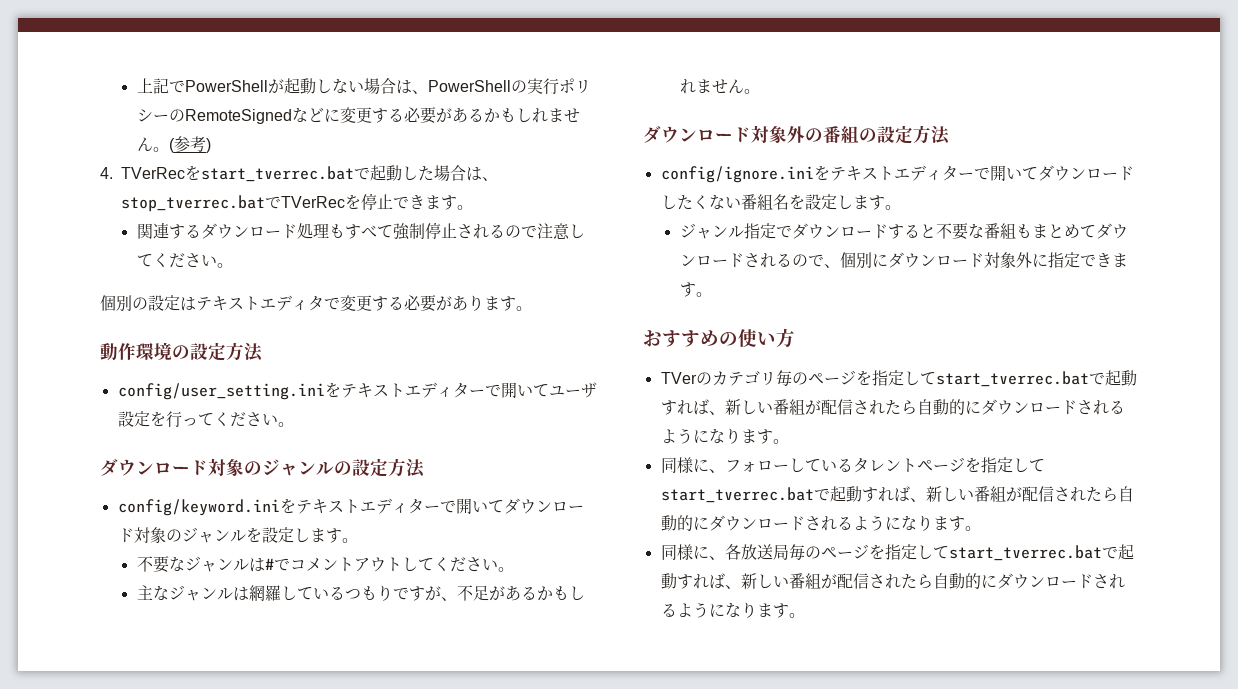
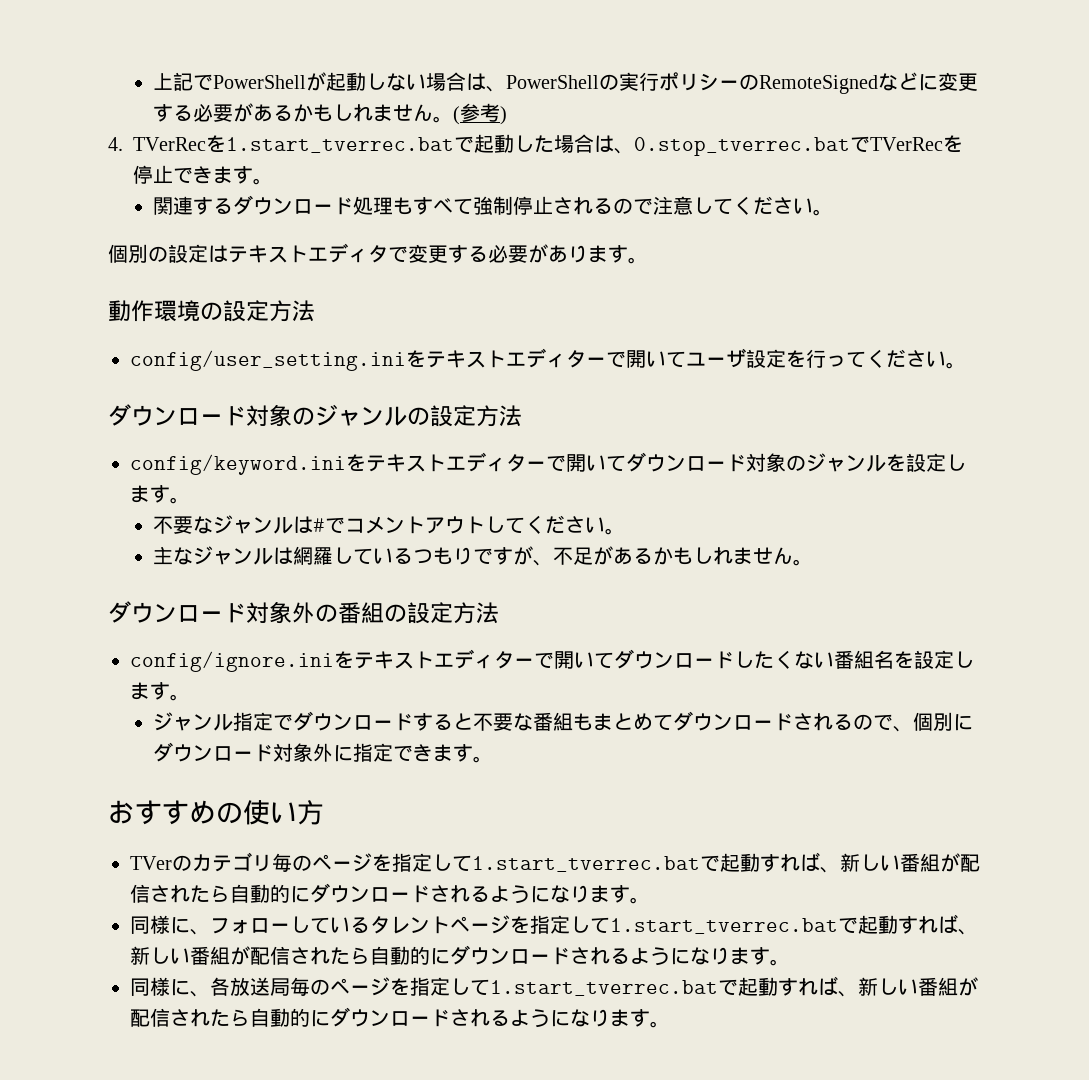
- 4. TVerRecをstart_tverrec.batで起動した場合は、stop_tverrec.batでTVerRecを停止できます。
+ 4. TVerRecを1.start_tverrec.batで起動した場合は、0.stop_tverrec.batでTVerRecを停止できます。
- TVerのカテゴリ毎のページを指定してstart_tverrec.batで起動すれば、新しい番組が配信されたら自動的にダウンロードされるようになります。
+ TVerのカテゴリ毎のページを指定して1.start_tverrec.batで起動すれば、新しい番組が配信されたら自動的にダウンロードされるようになります。
- 同様に、フォローしているタレントページを指定してstart_tverrec.batで起動すれば、新しい番組が配信されたら自動的にダウンロードされるようになります。
+ 同様に、フォローしているタレントページを指定して1.start_tverrec.batで起動すれば、新しい番組が配信されたら自動的にダウンロードされるようになります。
- 同様に、各放送局毎のページを指定してstart_tverrec.batで起動すれば、新しい番組が配信されたら自動的にダウンロードされるようになります。
+ 同様に、各放送局毎のページを指定して1.start_tverrec.batで起動すれば、新しい番組が配信されたら自動的にダウンロードされるようになります。

